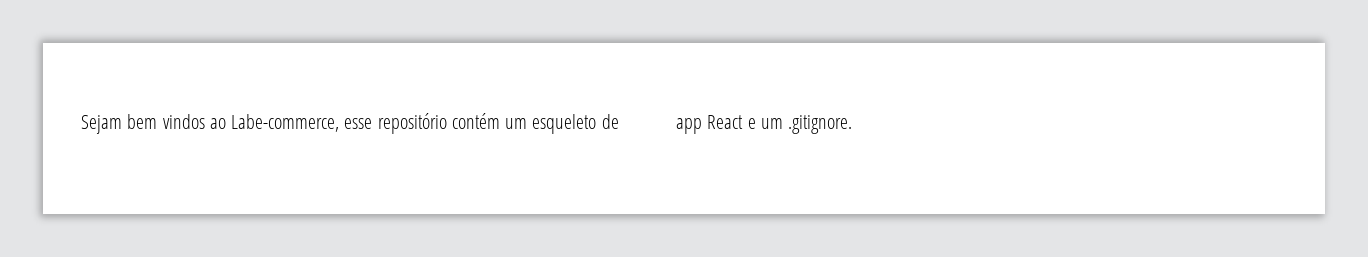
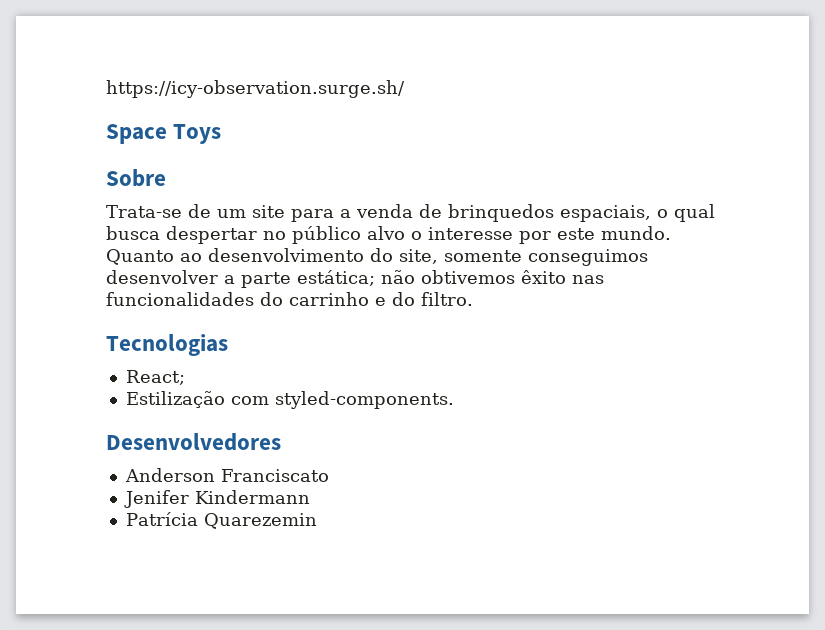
- Sejam bem vindos ao Labe-commerce, esse repositório contém um esqueleto de app React e um .gitignore.
+ https://icy-observation.surge.sh/
+ Space Toys
+ Sobre
+ Trata-se de um site para a venda de brinquedos espaciais, o qual busca despertar no público alvo o interesse por este mundo. Quanto ao desenvolvimento do site, somente conseguimos desenvolver a parte estática; não obtivemos êxito nas funcionalidades do carrinho e do filtro.
+ Tecnologias
+ React;
+ Estilização com styled-components.
+ Desenvolvedores
+ Anderson Franciscato
+ Jenifer Kindermann
+ Patrícia Quarezemin

